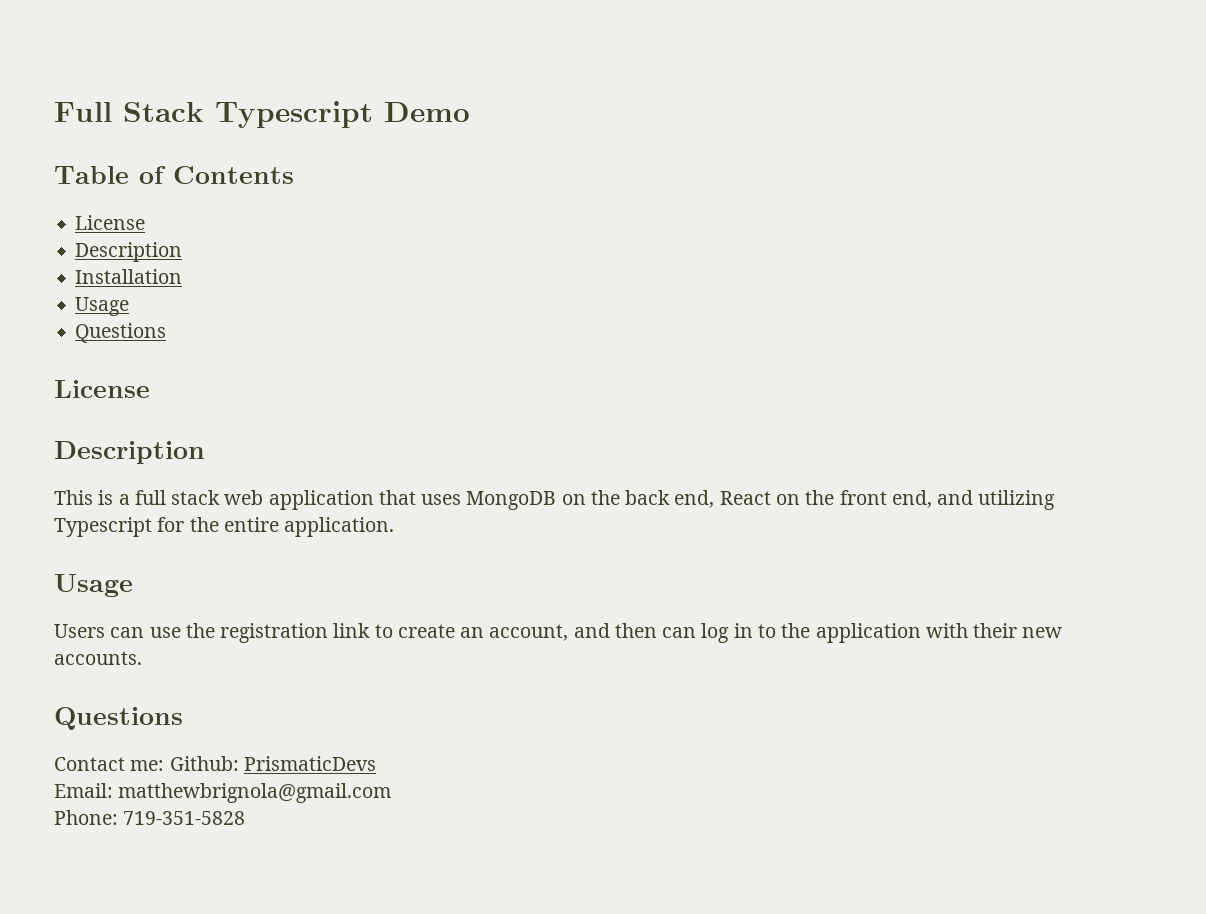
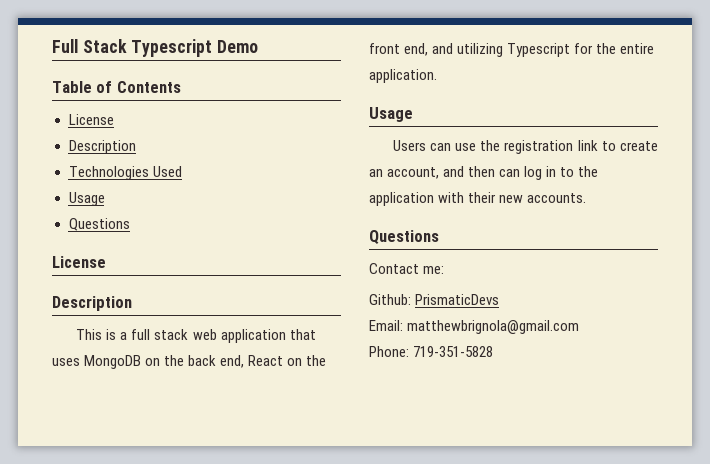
- Installation
+ Technologies Used
- Contact me: Github: PrismaticDevs
+ Contact me:
+ Github: PrismaticDevs

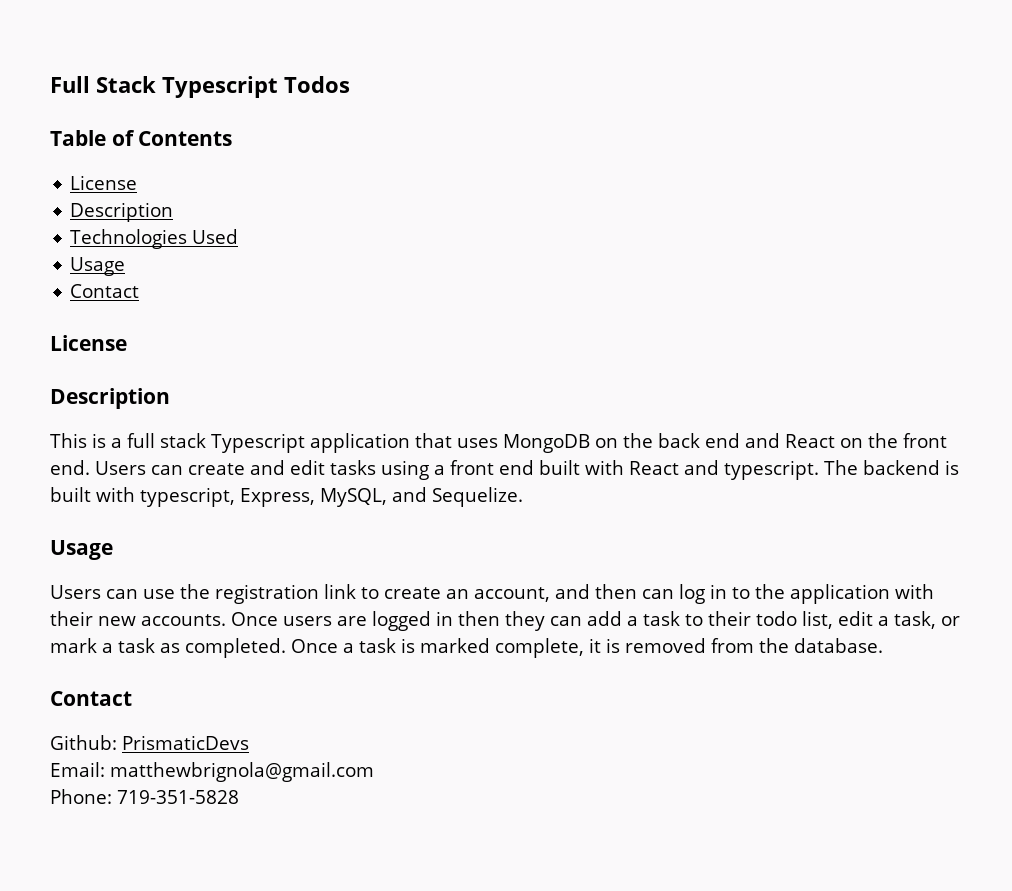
- Full Stack Typescript Demo
+ Full Stack Typescript Todos
  Technologies Used
  Usage
- Questions
+ Contact
- This is a full stack web application that uses MongoDB on the back end, React on the front end, and utilizing Typescript for the entire application.
+ This is a full stack Typescript application that uses MongoDB on the back end and React on the front end. Users can create and edit tasks using a front end built with React and typescript. The backend is built with typescript, Express, MySQL, and Sequelize.
- Users can use the registration link to create an account, and then can log in to the application with their new accounts.
- Questions
- Contact me:
+ Users can use the registration link to create an account, and then can log in to the application with their new accounts. Once users are logged in then they can add a task to their todo list, edit a task, or mark a task as completed. Once a task is marked complete, it is removed from the database.
+ Contact

